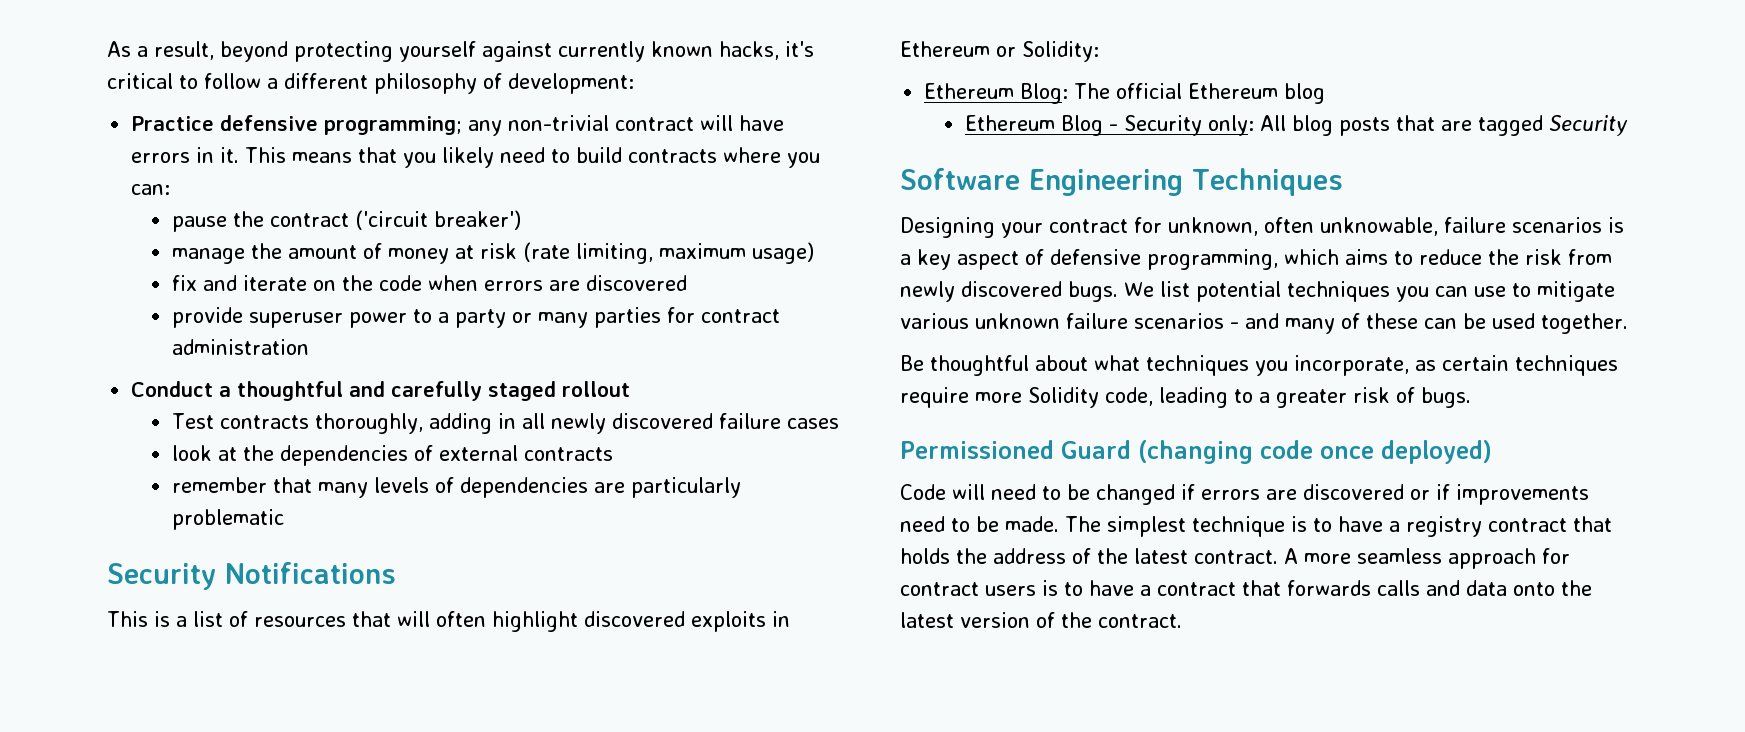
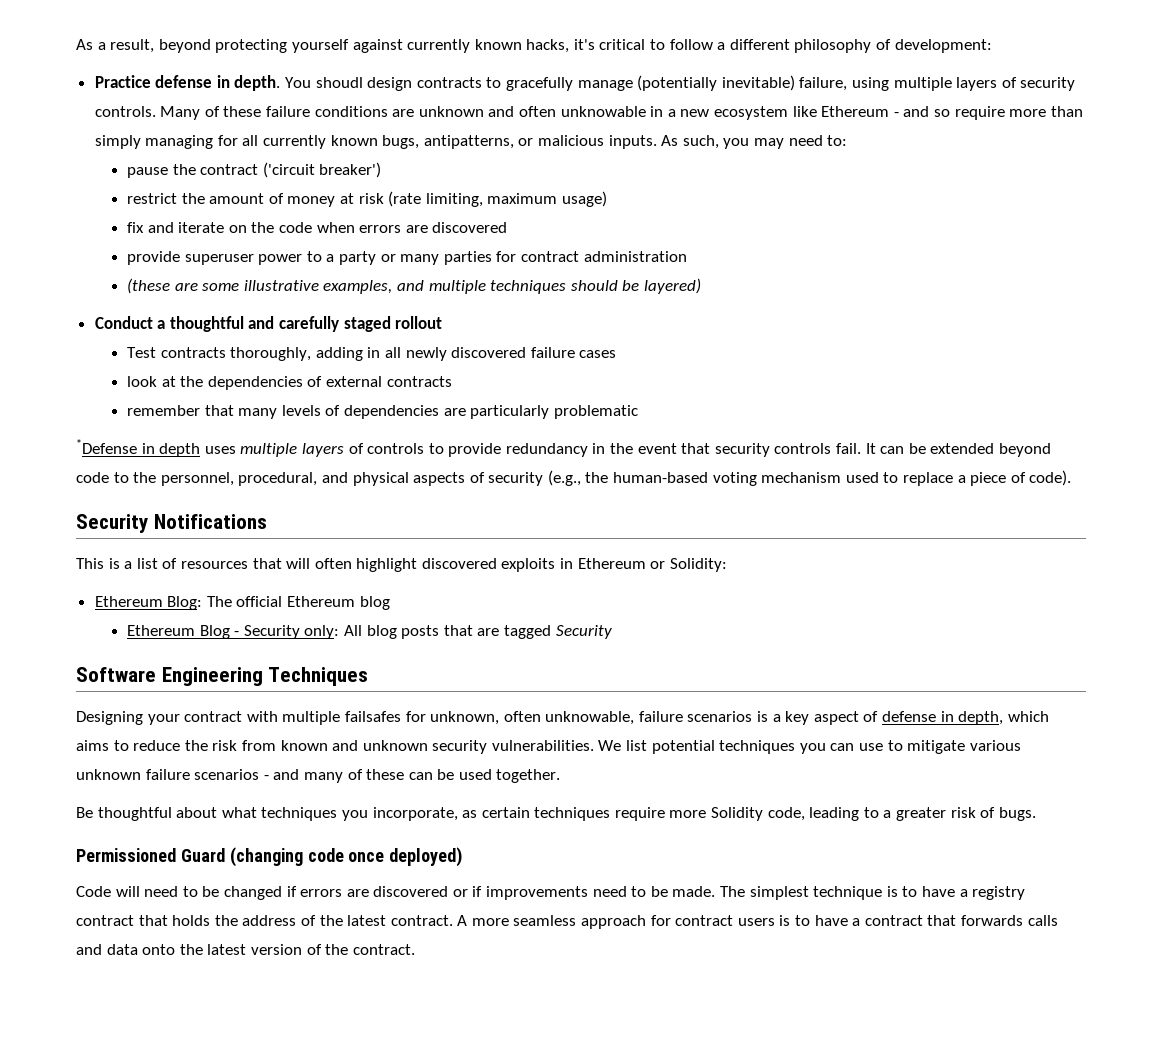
- Practice defensive programming; any non-trivial contract will have errors in it. This means that you likely need to build contracts where you can:
+ Practice defense in depth. You shoudl design contracts to gracefully manage (potentially inevitable) failure, using multiple layers of security controls. Many of these failure conditions are unknown and often unknowable in a new ecosystem like Ethereum - and so require more than simply managing for all currently known bugs, antipatterns, or malicious inputs. As such, you may need to:
- manage the amount of money at risk (rate limiting, maximum usage)
+ restrict the amount of money at risk (rate limiting, maximum usage)
+ (these are some illustrative examples, and multiple techniques should be layered)
+ *Defense in depth uses multiple layers of controls to provide redundancy in the event that security controls fail. It can be extended beyond code to the personnel, procedural, and physical aspects of security (e.g., the human-based voting mechanism used to replace a piece of code).
- Designing your contract for unknown, often unknowable, failure scenarios is a key aspect of defensive programming, which aims to reduce the risk from newly discovered bugs.
+ Designing your contract with multiple failsafes for unknown, often unknowable, failure scenarios is a key aspect of defense in depth, which aims to reduce the risk from known and unknown security vulnerabilities.

